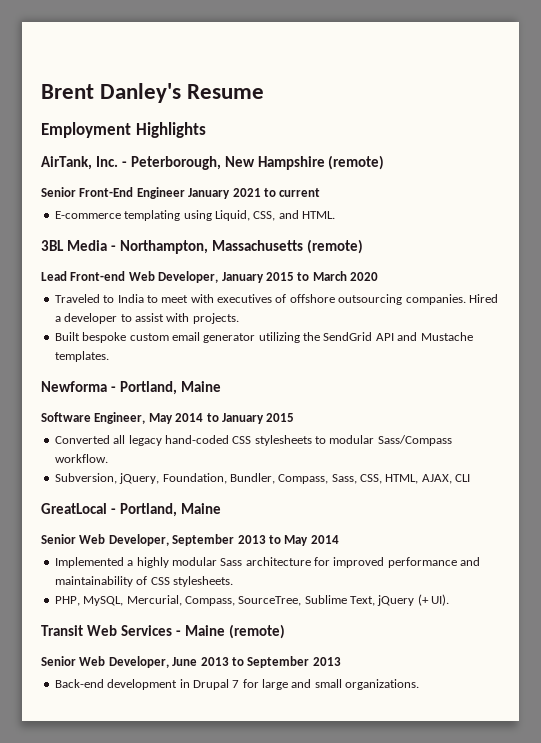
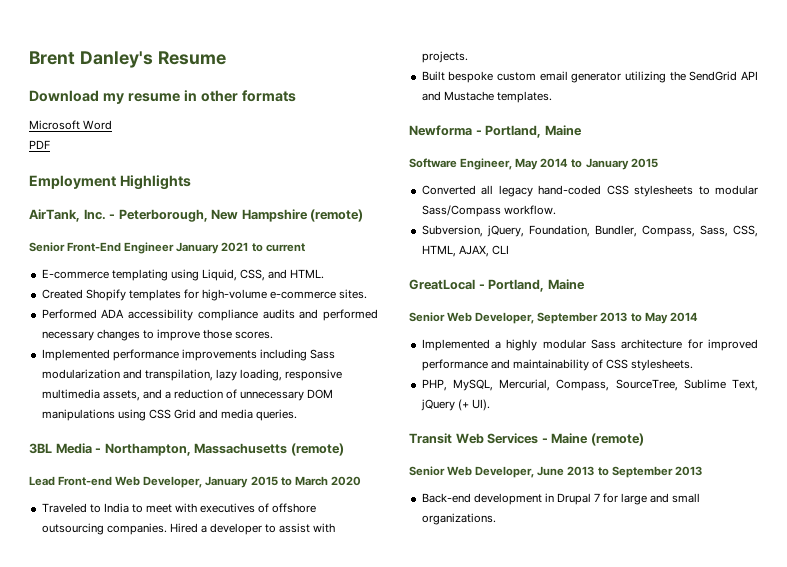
+ Download my resume in other formats
+ Microsoft Word
+ PDF
+ Created Shopify templates for high-volume e-commerce sites.
+ Performed ADA accessibility compliance audits and performed necessary changes to improve those scores.
+ Implemented performance improvements including Sass modularization and transpilation, lazy loading, responsive multimedia assets, and a reduction of unnecessary DOM manipulations using CSS Grid and media queries.

